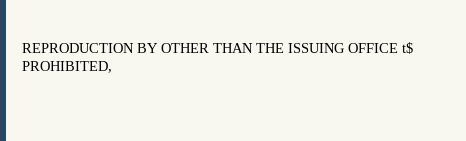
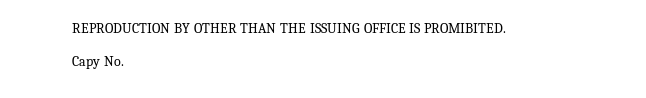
- REPRODUCTION BY OTHER THAN THE ISSUING OFFICE t$ PROHIBITED,
+ REPRODUCTION BY OTHER THAN THE ISSUING OFFICE IS PROMIBITED.
+ Capy No.

